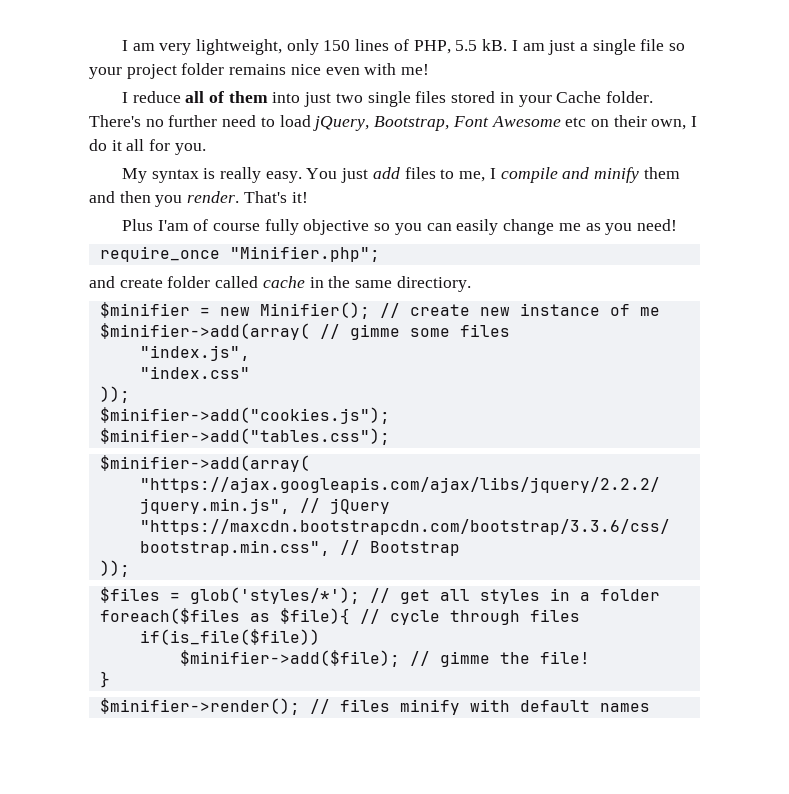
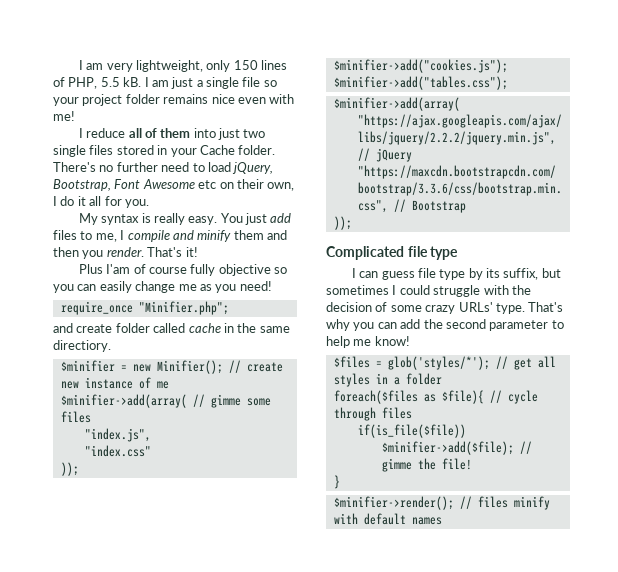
+ Complicated file type
+ I can guess file type by its suffix, but sometimes I could struggle with the decision of some crazy URLs' type. That's why you can add the second parameter to help me know!

